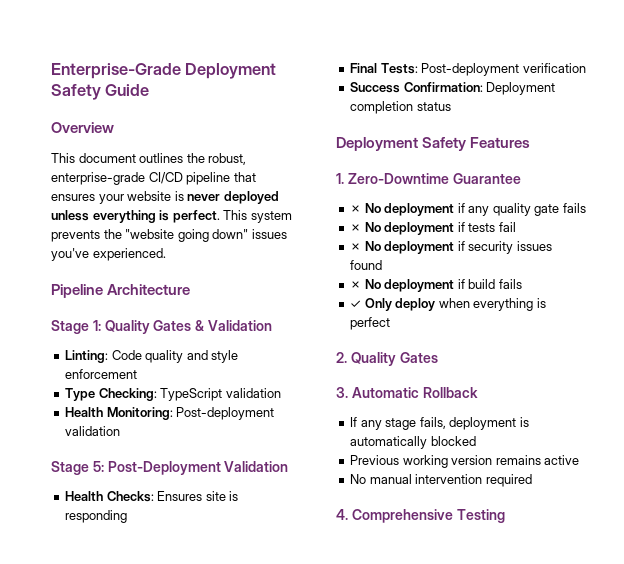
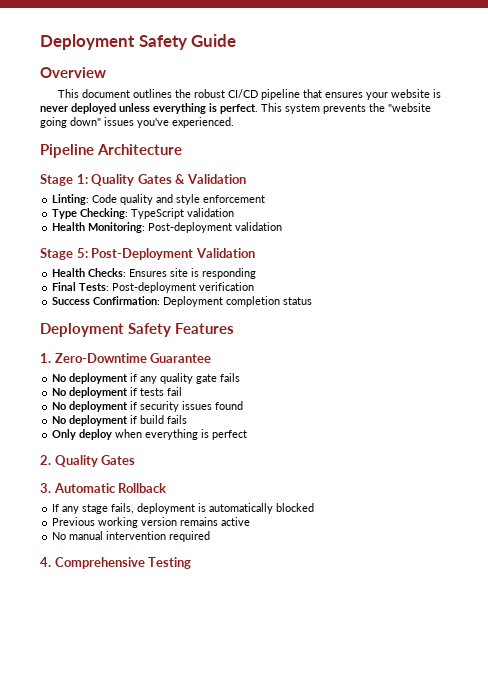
- Enterprise-Grade Deployment Safety Guide
+ Deployment Safety Guide
- This document outlines the robust, enterprise-grade CI/CD pipeline that ensures your website is never deployed unless everything is perfect.
+ This document outlines the robust CI/CD pipeline that ensures your website is never deployed unless everything is perfect.
- ✗ No deployment if any quality gate fails
+ No deployment if any quality gate fails
- ✗ No deployment if tests fail
+ No deployment if tests fail
- ✗ No deployment if security issues found
+ No deployment if security issues found
- ✗ No deployment if build fails
+ No deployment if build fails
- ✓ Only deploy when everything is perfect
+ Only deploy when everything is perfect

